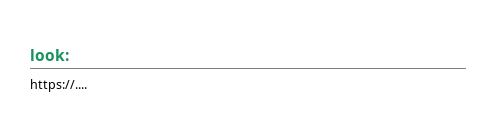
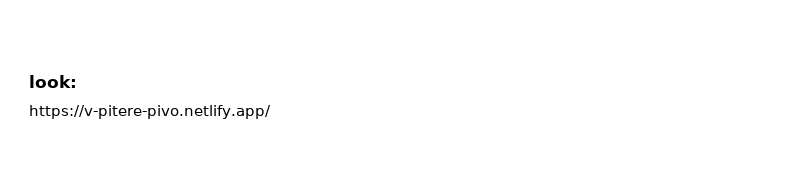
- https://....
+ https://v-pitere-pivo.netlify.app/

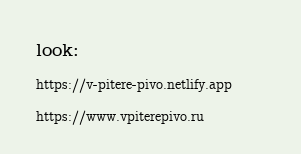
- https://v-pitere-pivo.netlify.app/
+ https://v-pitere-pivo.netlify.app
+ https://www.vpiterepivo.ru

